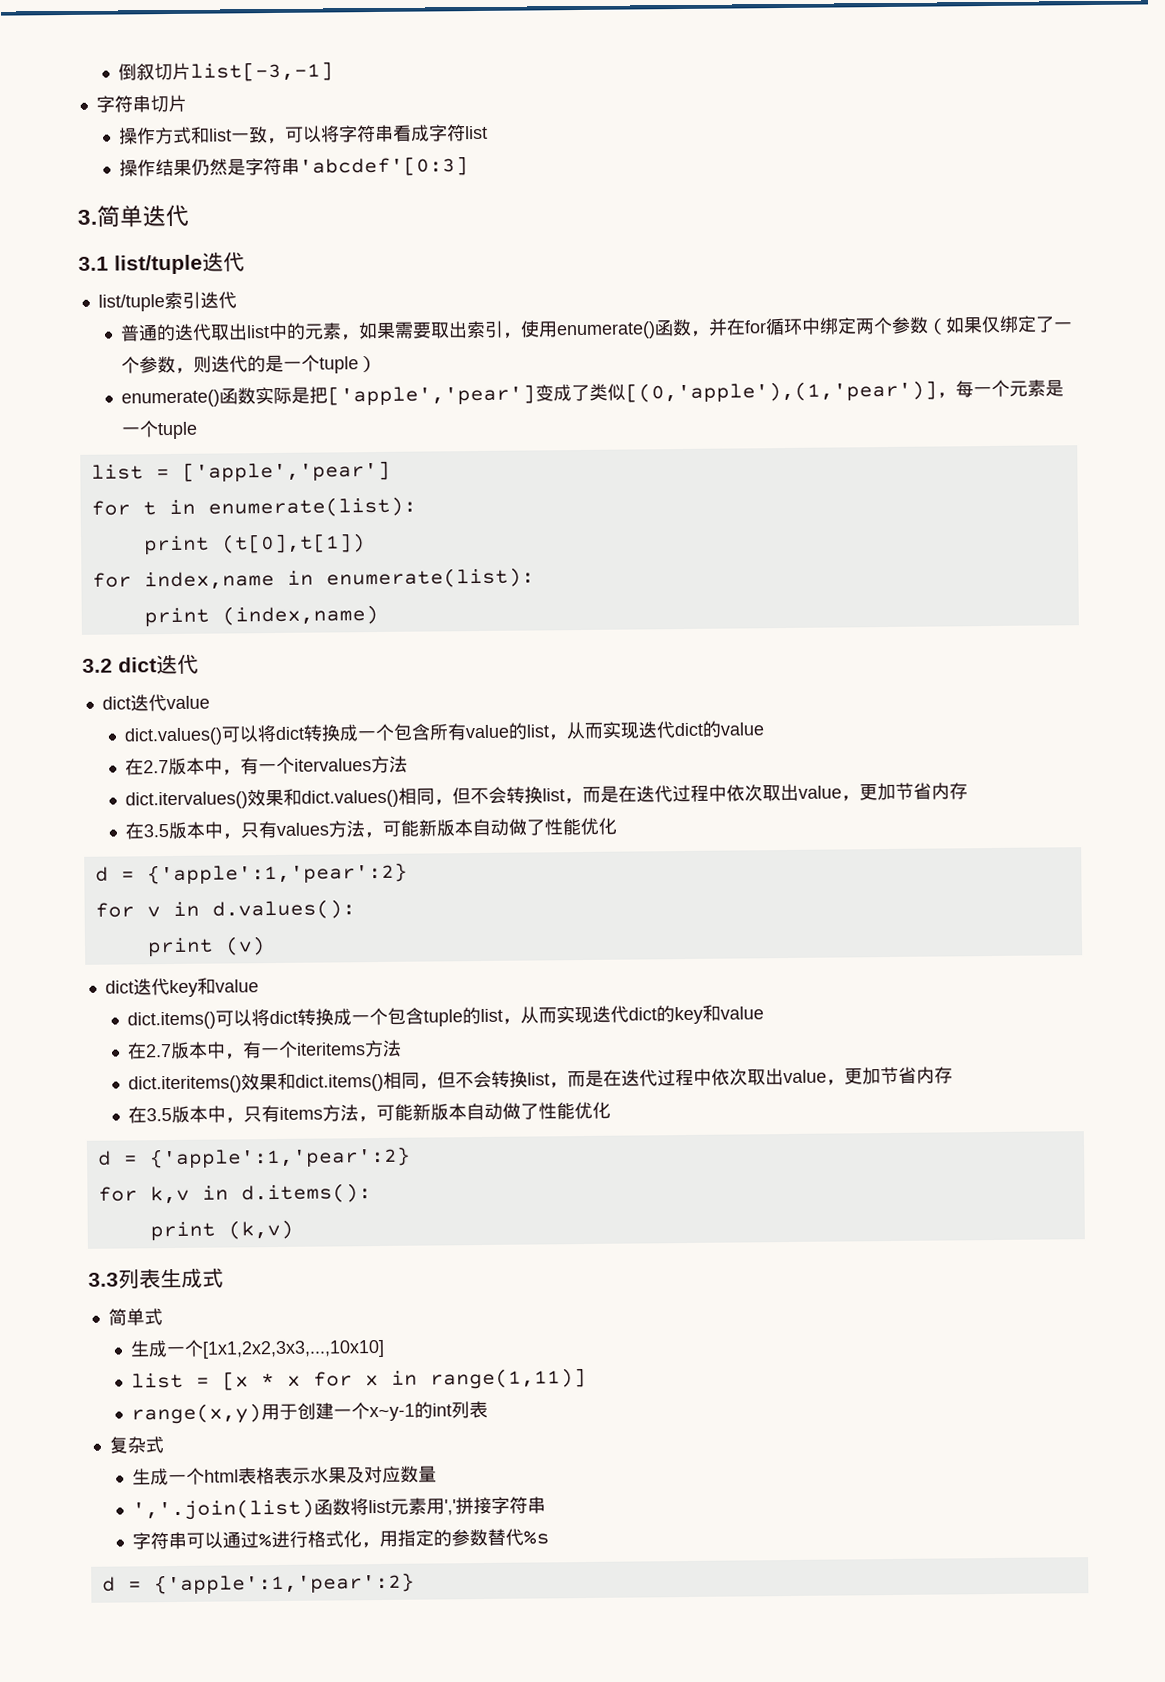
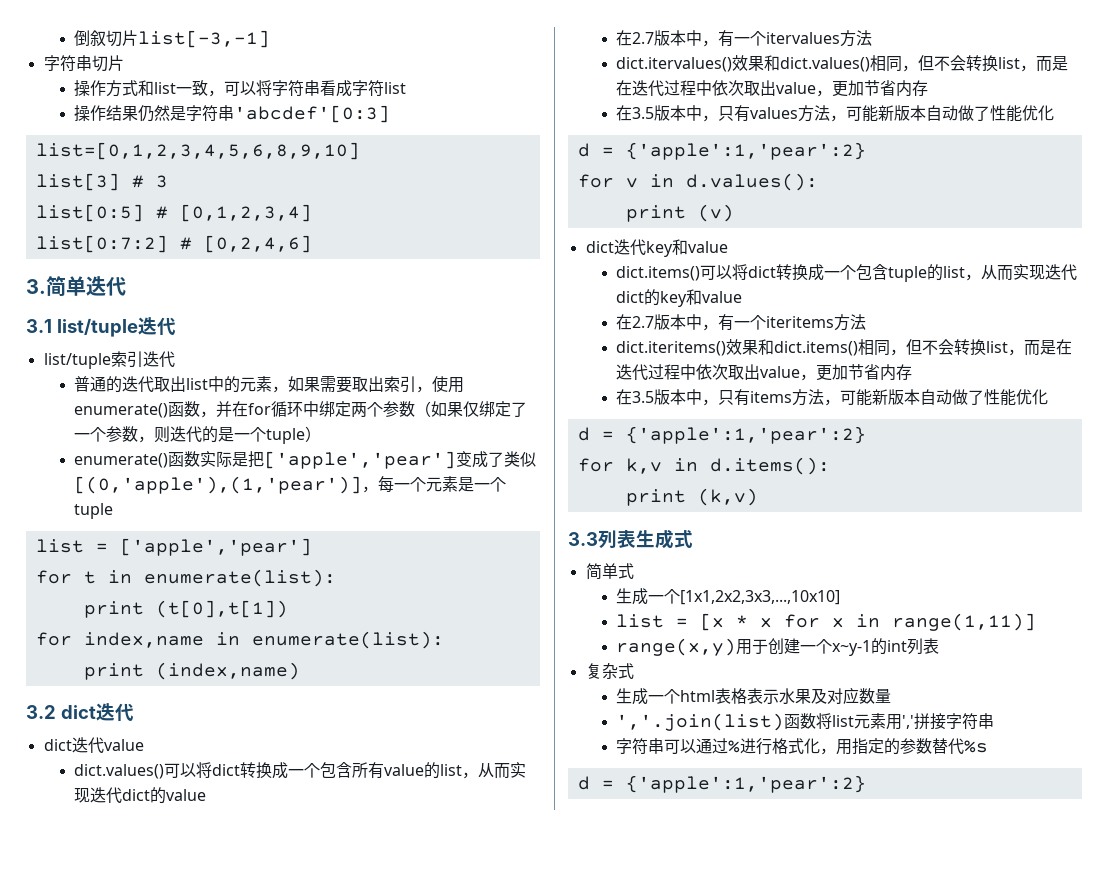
+ list=[0,1,2,3,4,5,6,8,9,10]
+ list[3] # 3
+ list[0:5] # [0,1,2,3,4]
+ list[0:7:2] # [0,2,4,6]

